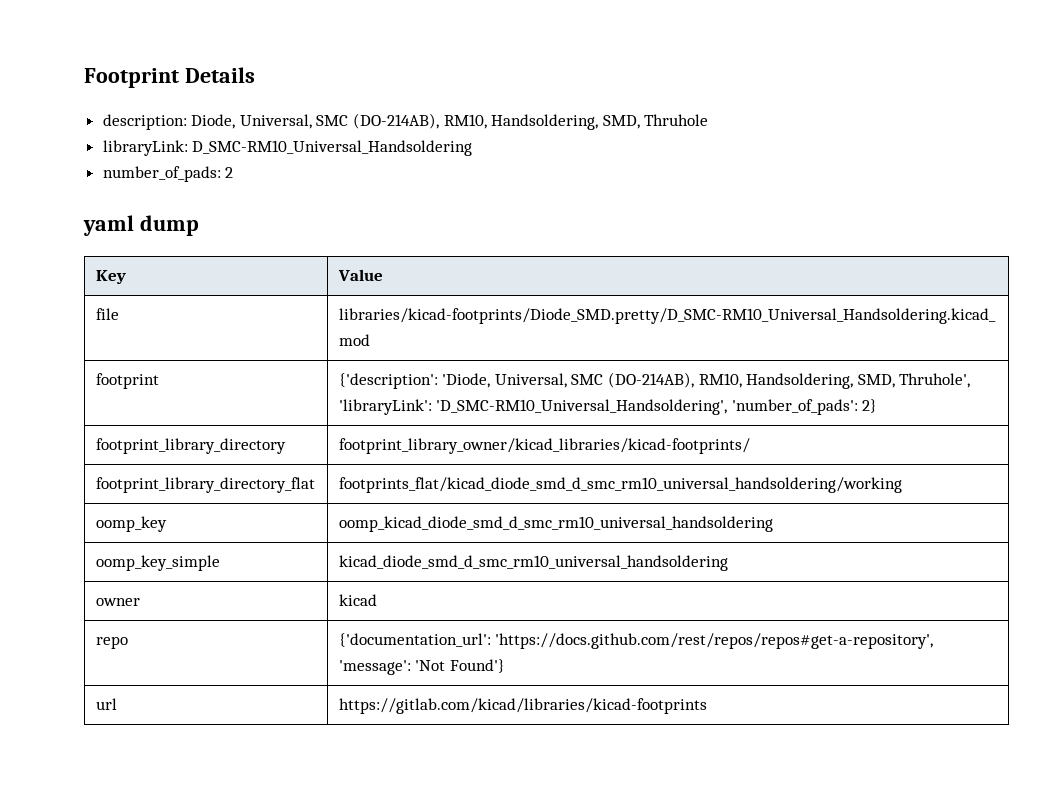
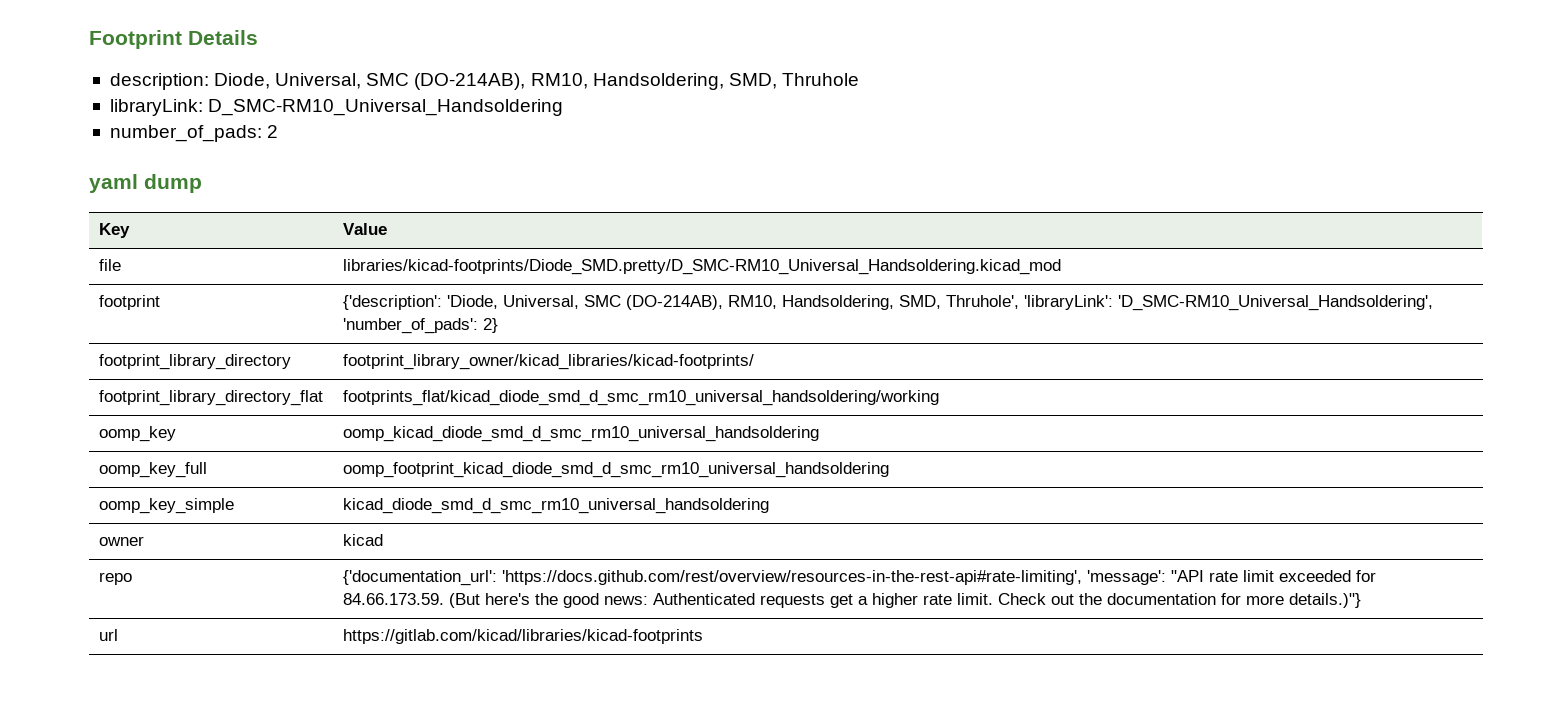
+ oomp_key_full | oomp_footprint_kicad_diode_smd_d_smc_rm10_universal_handsoldering
- repo | {'documentation_url': 'https://docs.github.com/rest/repos/repos#get-a-repository', 'message': 'Not Found'}
+ repo | {'documentation_url': 'https://docs.github.com/rest/overview/resources-in-the-rest-api#rate-limiting', 'message': "API rate limit exceeded for 84.66.173.59. (But here's the good news: Authenticated requests get a higher rate limit. Check out the documentation for more details.)"}

